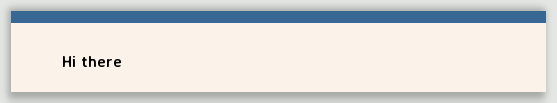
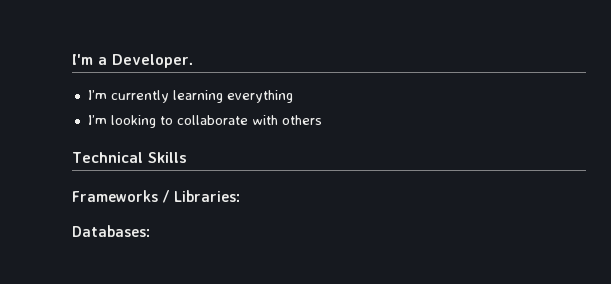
- Hi there
+ I'm a Developer.
+ I’m currently learning everything
+ I’m looking to collaborate with others
+ Technical Skills
+ Frameworks / Libraries:
+ Databases:

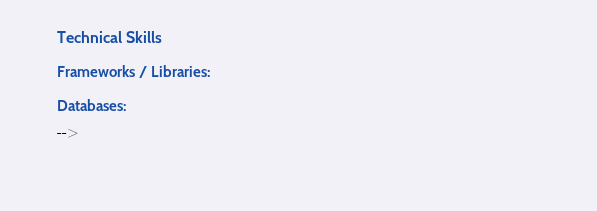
- I'm a Developer.
- I’m currently learning everything
- I’m looking to collaborate with others
+ -->

